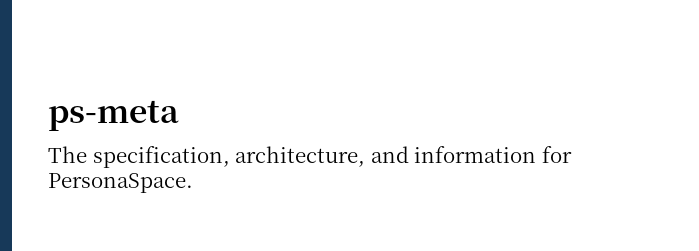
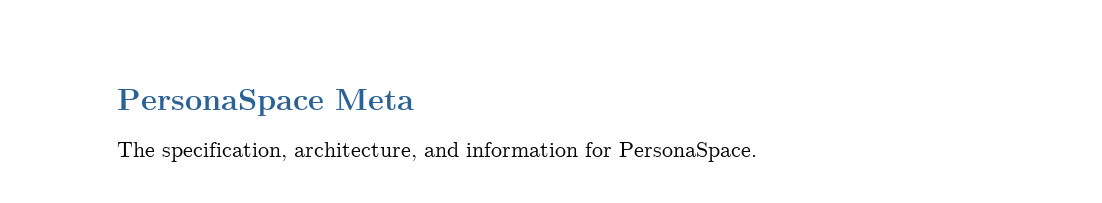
- ps-meta
+ PersonaSpace Meta

